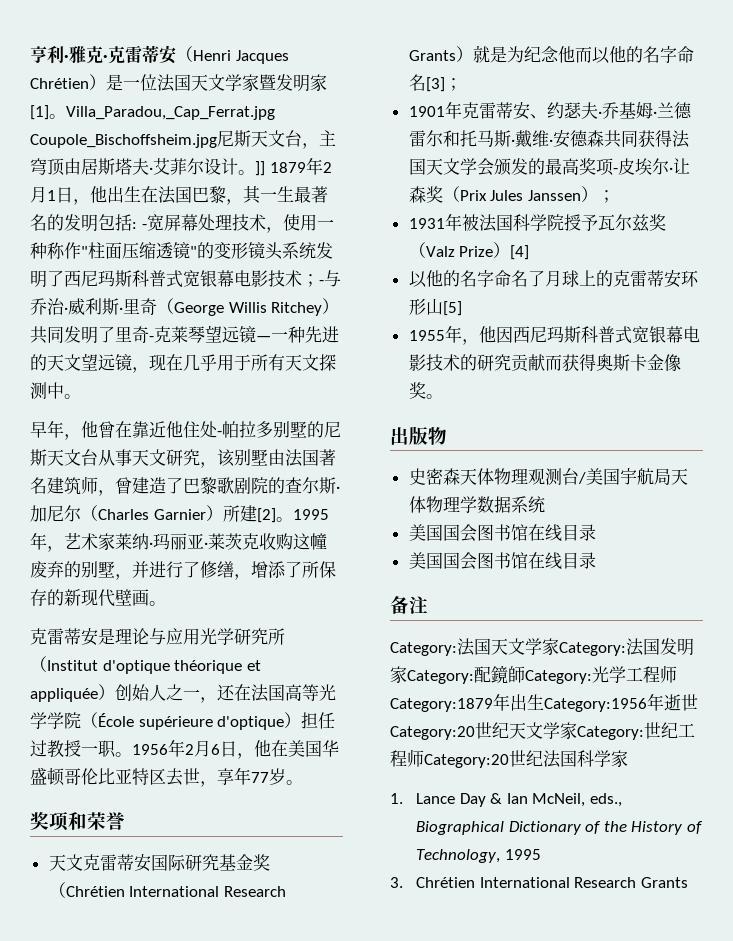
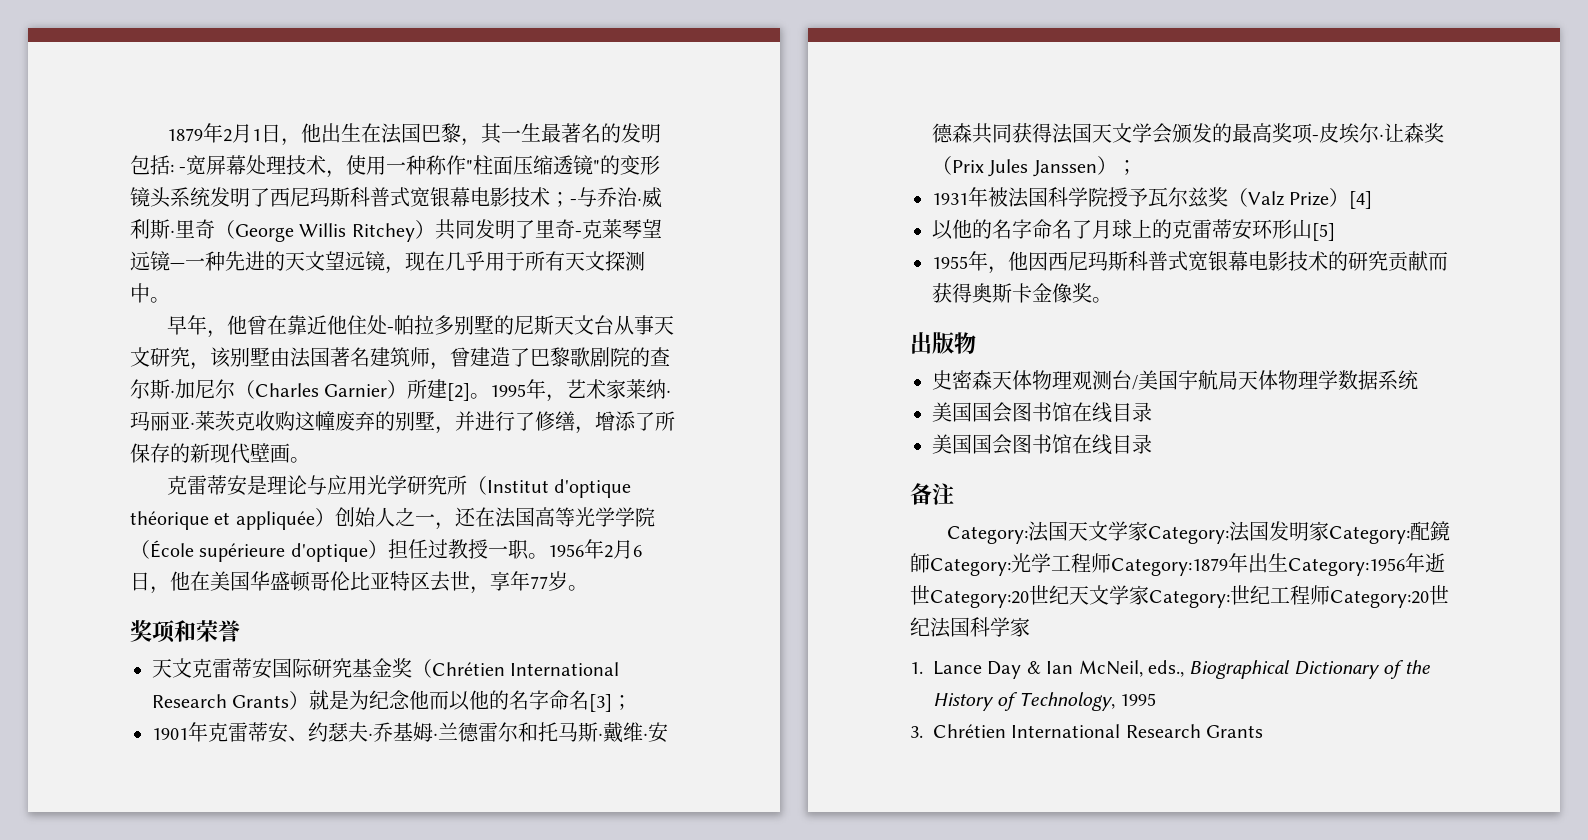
- 亨利·雅克·克雷蒂安（Henri Jacques Chrétien）是一位法国天文学家暨发明家[1]。Villa_Paradou,_Cap_Ferrat.jpg Coupole_Bischoffsheim.jpg尼斯天文台，主穹顶由居斯塔夫·艾菲尔设计。]] 1879年2月1日，他出生在法国巴黎，其一生最著名的发明包括:
+ 1879年2月1日，他出生在法国巴黎，其一生最著名的发明包括:

